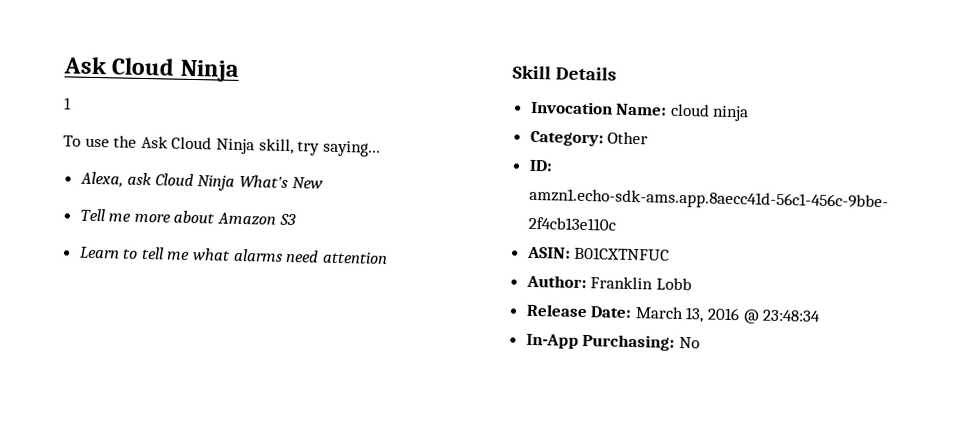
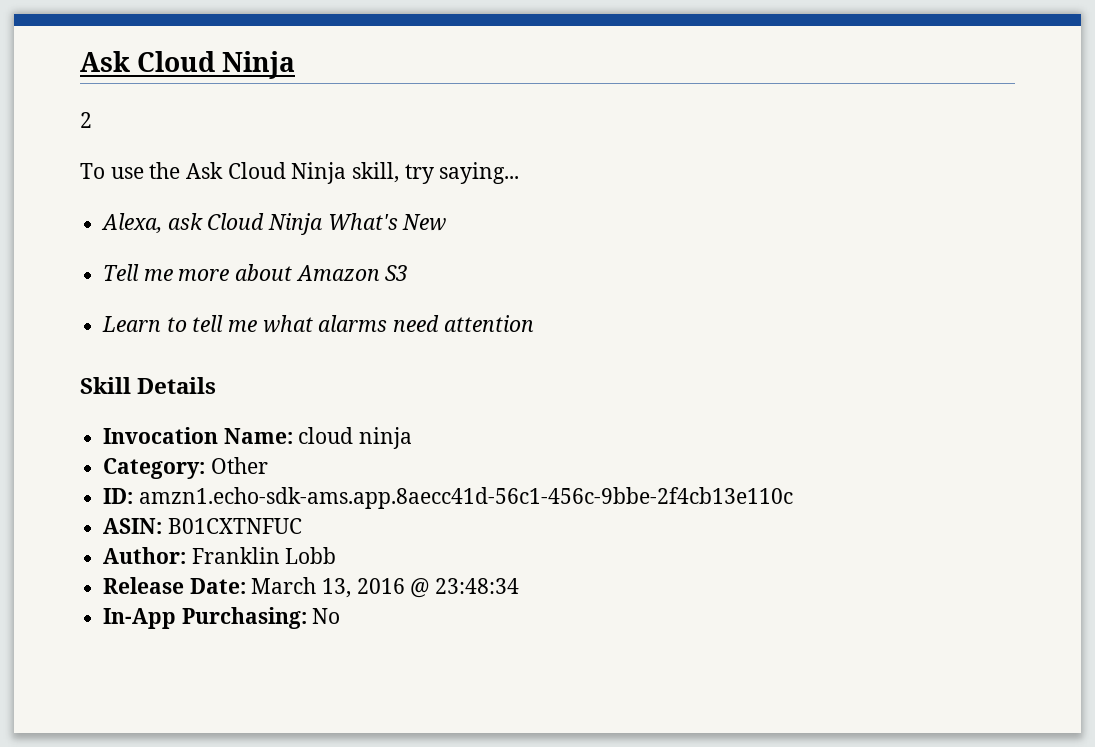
- 1
+ 2

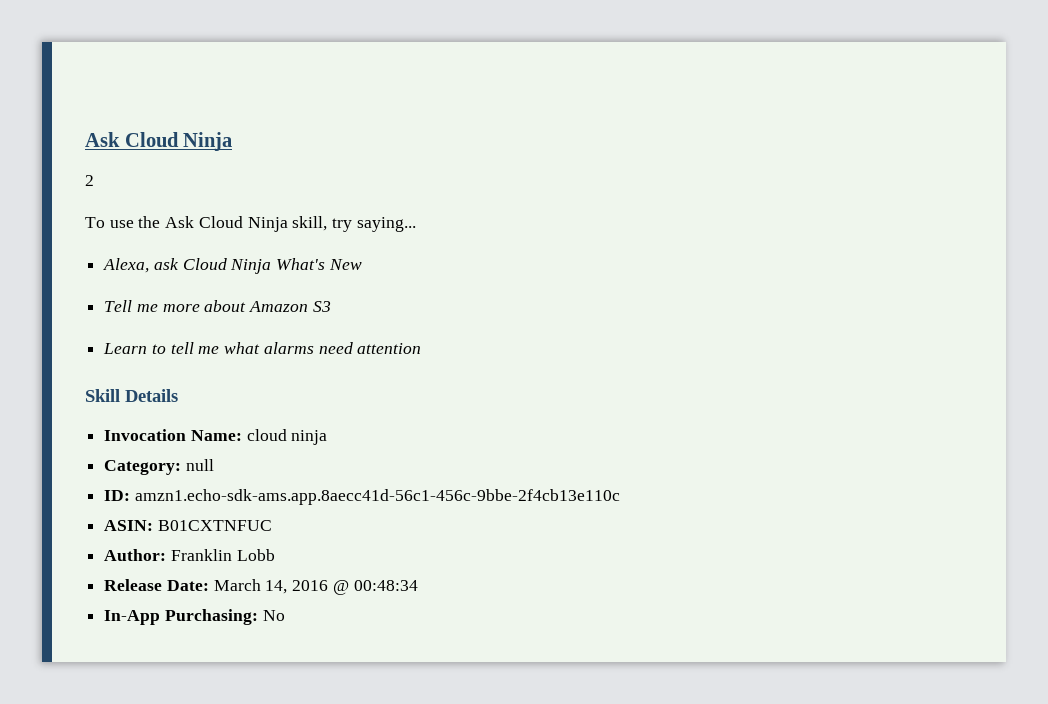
- Category: Other
+ Category: null
- Release Date: March 13, 2016 @ 23:48:34
+ Release Date: March 14, 2016 @ 00:48:34

